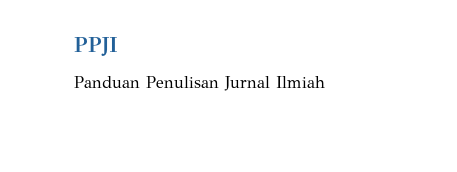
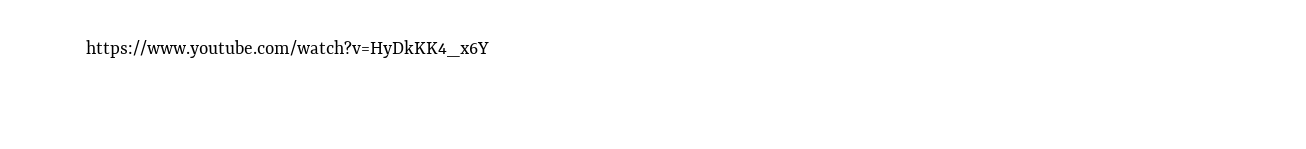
- PPJI
- Panduan Penulisan Jurnal Ilmiah
+ https://www.youtube.com/watch?v=HyDkKK4_x6Y

